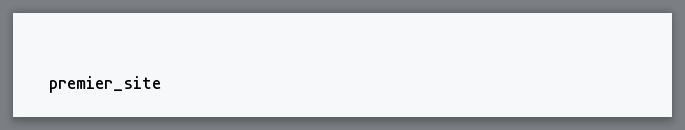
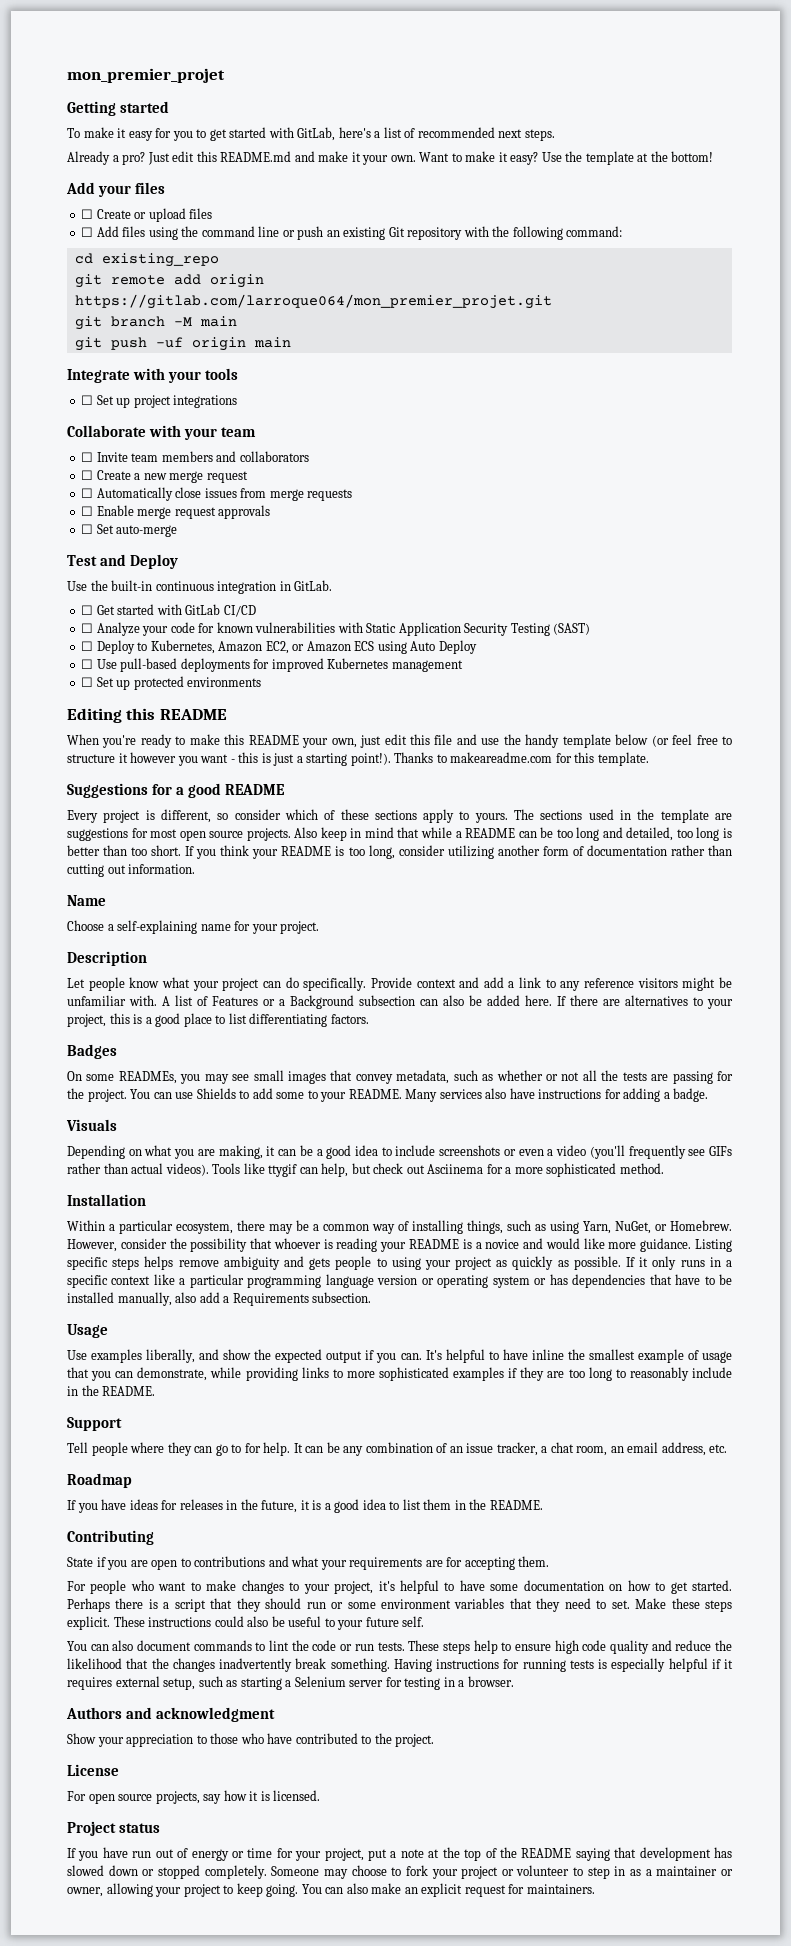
- premier_site
+ mon_premier_projet
+ Getting started
+ To make it easy for you to get started with GitLab, here's a list of recommended next steps.
+ Already a pro? Just edit this README.md and make it your own. Want to make it easy? Use the template at the bottom!
+ Add your files
+ ☐ Create or upload files
+ ☐ Add files using the command line or push an existing Git repository with the following command:
+ cd existing_repo
+ git remote add origin https://gitlab.com/larroque064/mon_premier_projet.git
+ git branch -M main
+ git push -uf origin main
+ Integrate with your tools
+ ☐ Set up project integrations
+ Collaborate with your team
+ ☐ Invite team members and collaborators
+ ☐ Create a new merge request
+ ☐ Automatically close issues from merge requests
+ ☐ Enable merge request approvals
+ ☐ Set auto-merge
+ Test and Deploy
+ Use the built-in continuous integration in GitLab.
+ ☐ Get started with GitLab CI/CD
+ ☐ Analyze your code for known vulnerabilities with Static Application Security Testing (SAST)
+ ☐ Deploy to Kubernetes, Amazon EC2, or Amazon ECS using Auto Deploy
+ ☐ Use pull-based deployments for improved Kubernetes management
+ ☐ Set up protected environments
+ Editing this README
+ When you're ready to make this README your own, just edit this file and use the handy template below (or feel free to structure it however you want - this is just a starting point!). Thanks to makeareadme.com for this template.
+ Suggestions for a good README
+ Every project is different, so consider which of these sections apply to yours. The sections used in the template are suggestions for most open source projects. Also keep in mind that while a README can be too long and detailed, too long is better than too short. If you think your README is too long, consider utilizing another form of documentation rather than cutting out information.
+ Name
+ Choose a self-explaining name for your project.
+ Description
+ Let people know what your project can do specifically. Provide context and add a link to any reference visitors might be unfamiliar with. A list of Features or a Background subsection can also be added here. If there are alternatives to your project, this is a good place to list differentiating factors.
+ Badges
+ On some READMEs, you may see small images that convey metadata, such as whether or not all the tests are passing for the project. You can use Shields to add some to your README. Many services also have instructions for adding a badge.
+ Visuals
+ Depending on what you are making, it can be a good idea to include screenshots or even a video (you'll frequently see GIFs rather than actual videos). Tools like ttygif can help, but check out Asciinema for a more sophisticated method.
+ Installation
+ Within a particular ecosystem, there may be a common way of installing things, such as using Yarn, NuGet, or Homebrew. However, consider the possibility that whoever is reading your README is a novice and would like more guidance. Listing specific steps helps remove ambiguity and gets people to using your project as quickly as possible. If it only runs in a specific context like a particular programming language version or operating system or has dependencies that have to be installed manually, also add a Requirements subsection.
+ Usage
+ Use examples liberally, and show the expected output if you can. It's helpful to have inline the smallest example of usage that you can demonstrate, while providing links to more sophisticated examples if they are too long to reasonably include in the README.
+ Support
+ Tell people where they can go to for help. It can be any combination of an issue tracker, a chat room, an email address, etc.
+ Roadmap
+ If you have ideas for releases in the future, it is a good idea to list them in the README.
+ Contributing
+ State if you are open to contributions and what your requirements are for accepting them.
+ For people who want to make changes to your project, it's helpful to have some documentation on how to get started. Perhaps there is a script that they should run or some environment variables that they need to set. Make these steps explicit. These instructions could also be useful to your future self.
+ You can also document commands to lint the code or run tests. These steps help to ensure high code quality and reduce the likelihood that the changes inadvertently break something. Having instructions for running tests is especially helpful if it requires external setup, such as starting a Selenium server for testing in a browser.
+ Authors and acknowledgment
+ Show your appreciation to those who have contributed to the project.
+ License
+ For open source projects, say how it is licensed.
+ Project status
+ If you have run out of energy or time for your project, put a note at the top of the README saying that development has slowed down or stopped completely. Someone may choose to fork your project or volunteer to step in as a maintainer or owner, allowing your project to keep going. You can also make an explicit request for maintainers.

